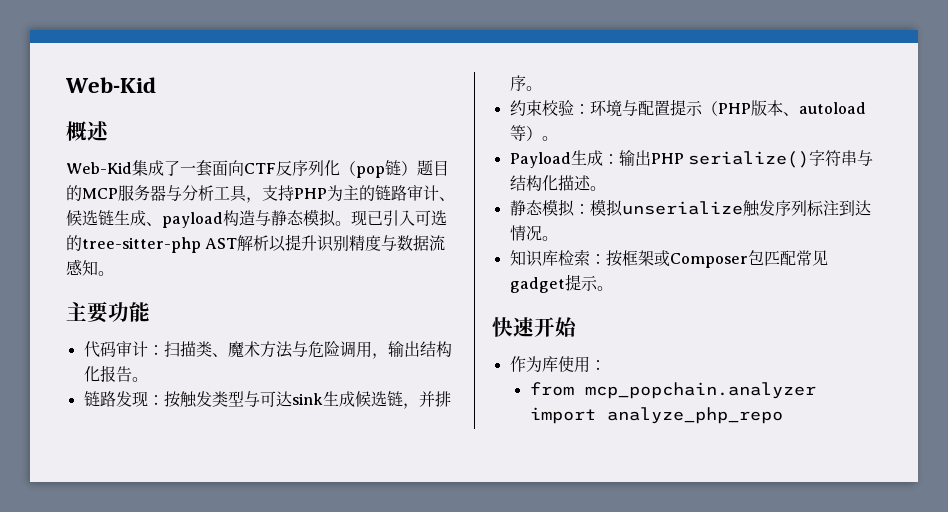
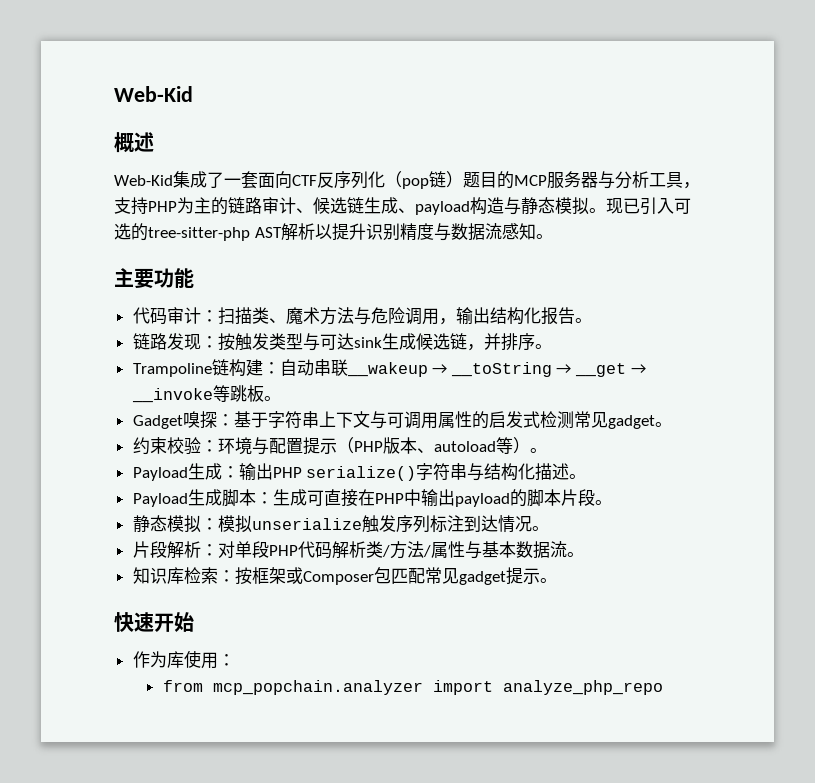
+ Trampoline链构建：自动串联__wakeup → __toString → __get → __invoke等跳板。
+ Gadget嗅探：基于字符串上下文与可调用属性的启发式检测常见gadget。
+ Payload生成脚本：生成可直接在PHP中输出payload的脚本片段。
+ 片段解析：对单段PHP代码解析类/方法/属性与基本数据流。

